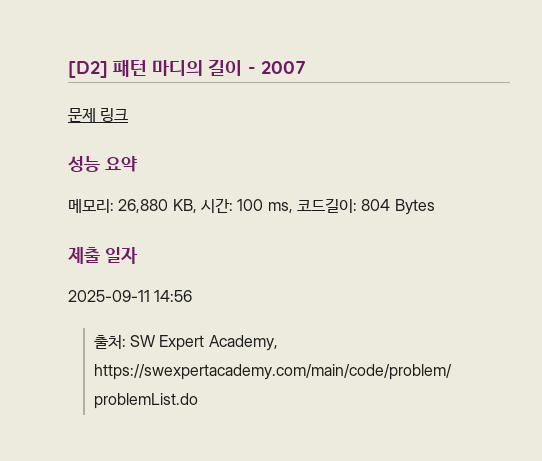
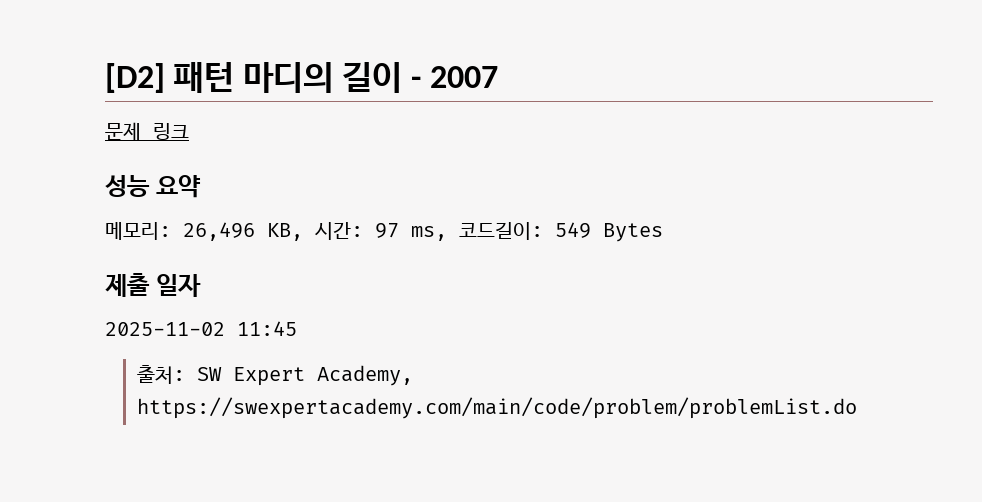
- 메모리: 26,880 KB, 시간: 100 ms, 코드길이: 804 Bytes
+ 메모리: 26,496 KB, 시간: 97 ms, 코드길이: 549 Bytes
- 2025-09-11 14:56
+ 2025-11-02 11:45

